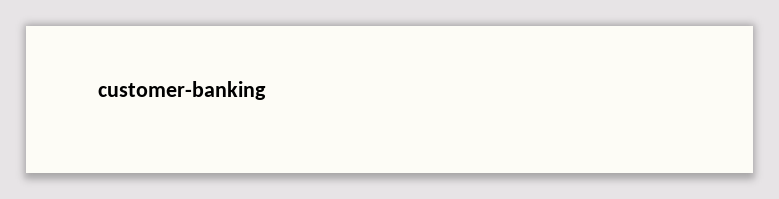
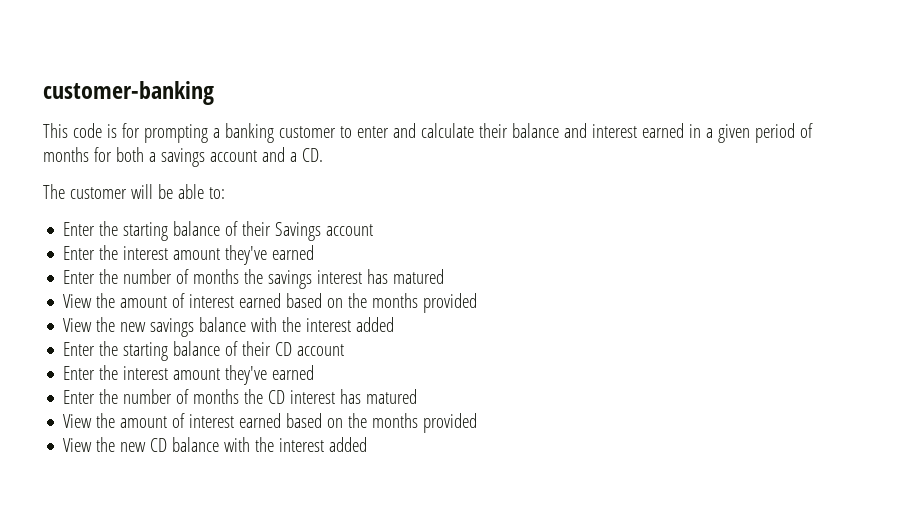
+ This code is for prompting a banking customer to enter and calculate their balance and interest earned in a given period of months for both a savings account and a CD.
+ The customer will be able to:
+ Enter the starting balance of their Savings account
+ Enter the interest amount they've earned
+ Enter the number of months the savings interest has matured
+ View the amount of interest earned based on the months provided
+ View the new savings balance with the interest added
+ Enter the starting balance of their CD account
+ Enter the interest amount they've earned
+ Enter the number of months the CD interest has matured
+ View the amount of interest earned based on the months provided
+ View the new CD balance with the interest added

